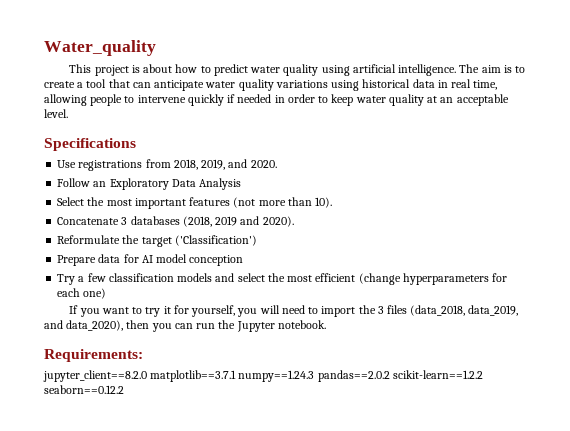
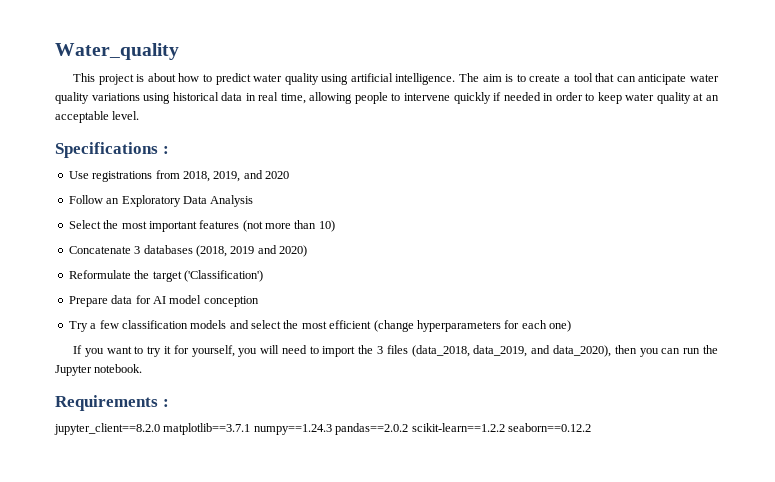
- Specifications
+ Specifications :
- Use registrations from 2018, 2019, and 2020.
+ Use registrations from 2018, 2019, and 2020
- Select the most important features (not more than 10).
+ Select the most important features (not more than 10)
- Concatenate 3 databases (2018, 2019 and 2020).
+ Concatenate 3 databases (2018, 2019 and 2020)
- Requirements:
+ Requirements :

